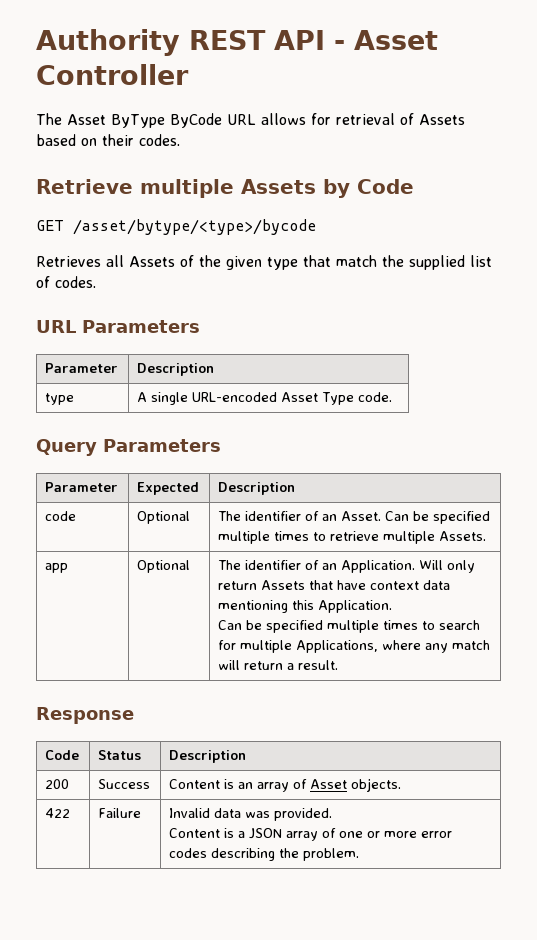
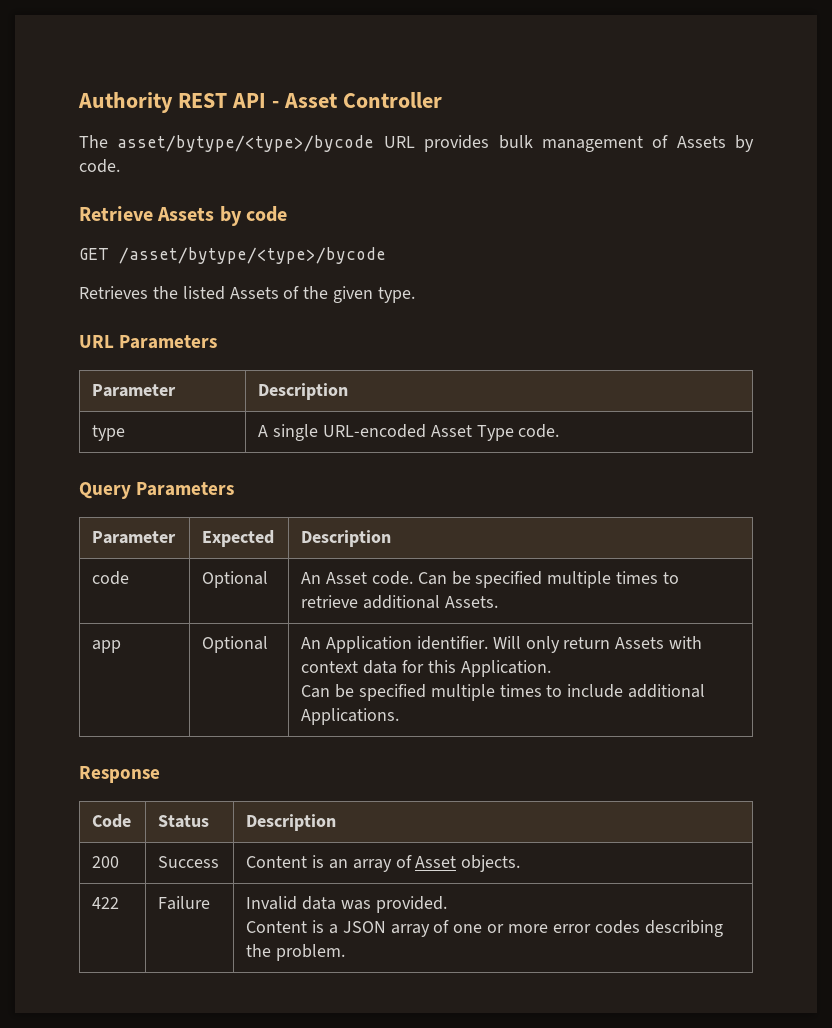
- The Asset ByType ByCode URL allows for retrieval of Assets based on their codes.
+ The asset/bytype/<type>/bycode URL provides bulk management of Assets by code.
- Retrieve multiple Assets by Code
+ Retrieve Assets by code
- Retrieves all Assets of the given type that match the supplied list of codes.
+ Retrieves the listed Assets of the given type.
- code | Optional | The identifier of an Asset. Can be specified multiple times to retrieve multiple Assets.
+ code | Optional | An Asset code. Can be specified multiple times to retrieve additional Assets.
- app | Optional | The identifier of an Application. Will only return Assets that have context data mentioning this Application.
- Can be specified multiple times to search for multiple Applications, where any match will return a result.
+ app | Optional | An Application identifier. Will only return Assets with context data for this Application.
+ Can be specified multiple times to include additional Applications.

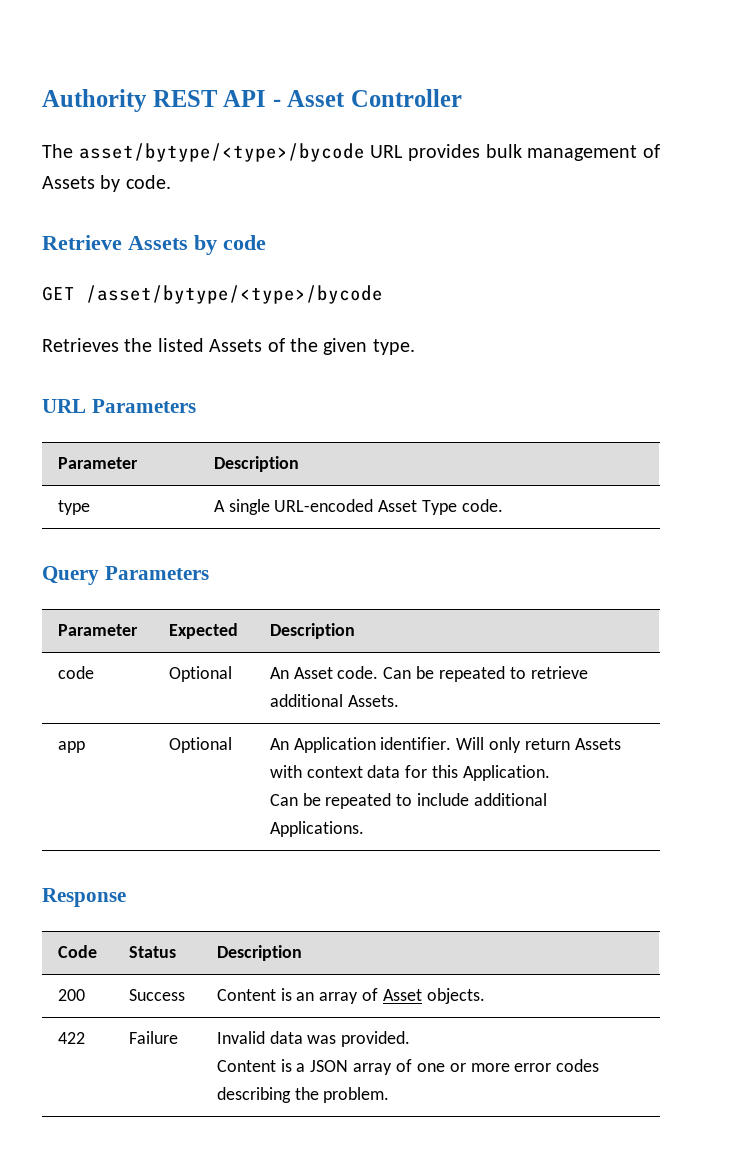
- code | Optional | An Asset code. Can be specified multiple times to retrieve additional Assets.
+ code | Optional | An Asset code. Can be repeated to retrieve additional Assets.
  app | Optional | An Application identifier. Will only return Assets with context data for this Application.
- Can be specified multiple times to include additional Applications.
+ Can be repeated to include additional Applications.

